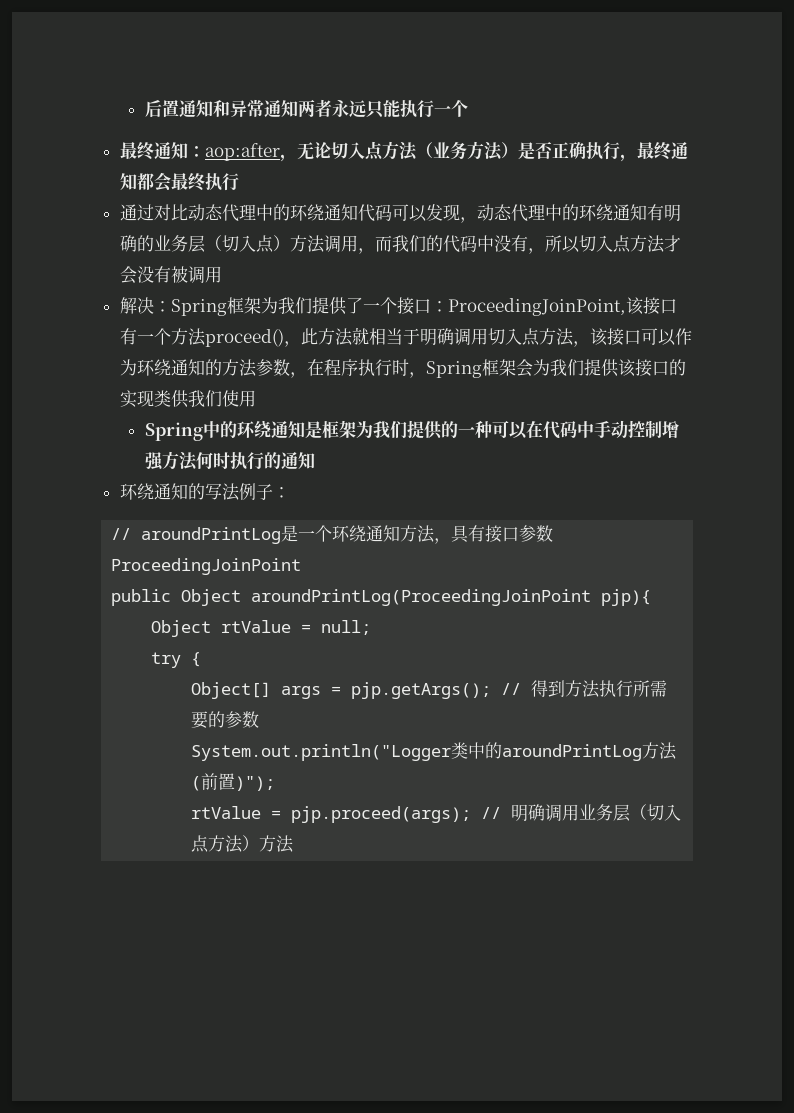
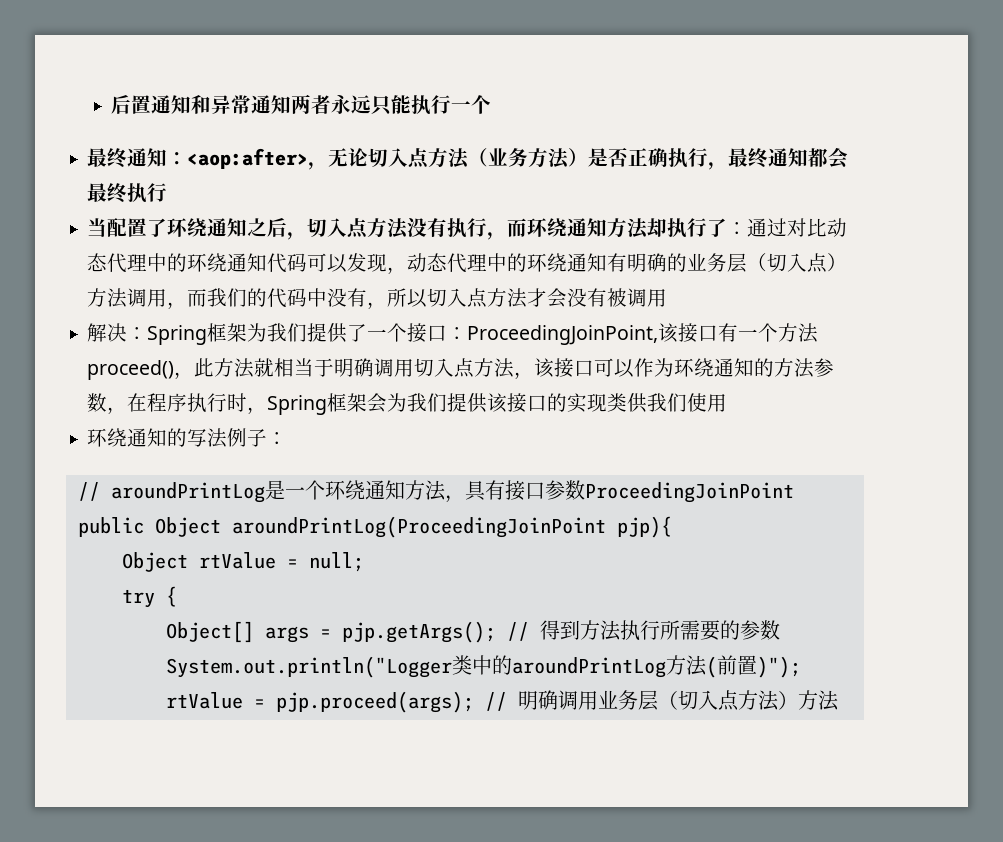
- 最终通知：aop:after，无论切入点方法（业务方法）是否正确执行，最终通知都会最终执行
+ 最终通知：<aop:after>，无论切入点方法（业务方法）是否正确执行，最终通知都会最终执行
- 通过对比动态代理中的环绕通知代码可以发现，动态代理中的环绕通知有明确的业务层（切入点）方法调用，而我们的代码中没有，所以切入点方法才会没有被调用
+ 当配置了环绕通知之后，切入点方法没有执行，而环绕通知方法却执行了：通过对比动态代理中的环绕通知代码可以发现，动态代理中的环绕通知有明确的业务层（切入点）方法调用，而我们的代码中没有，所以切入点方法才会没有被调用
- Spring中的环绕通知是框架为我们提供的一种可以在代码中手动控制增强方法何时执行的通知

